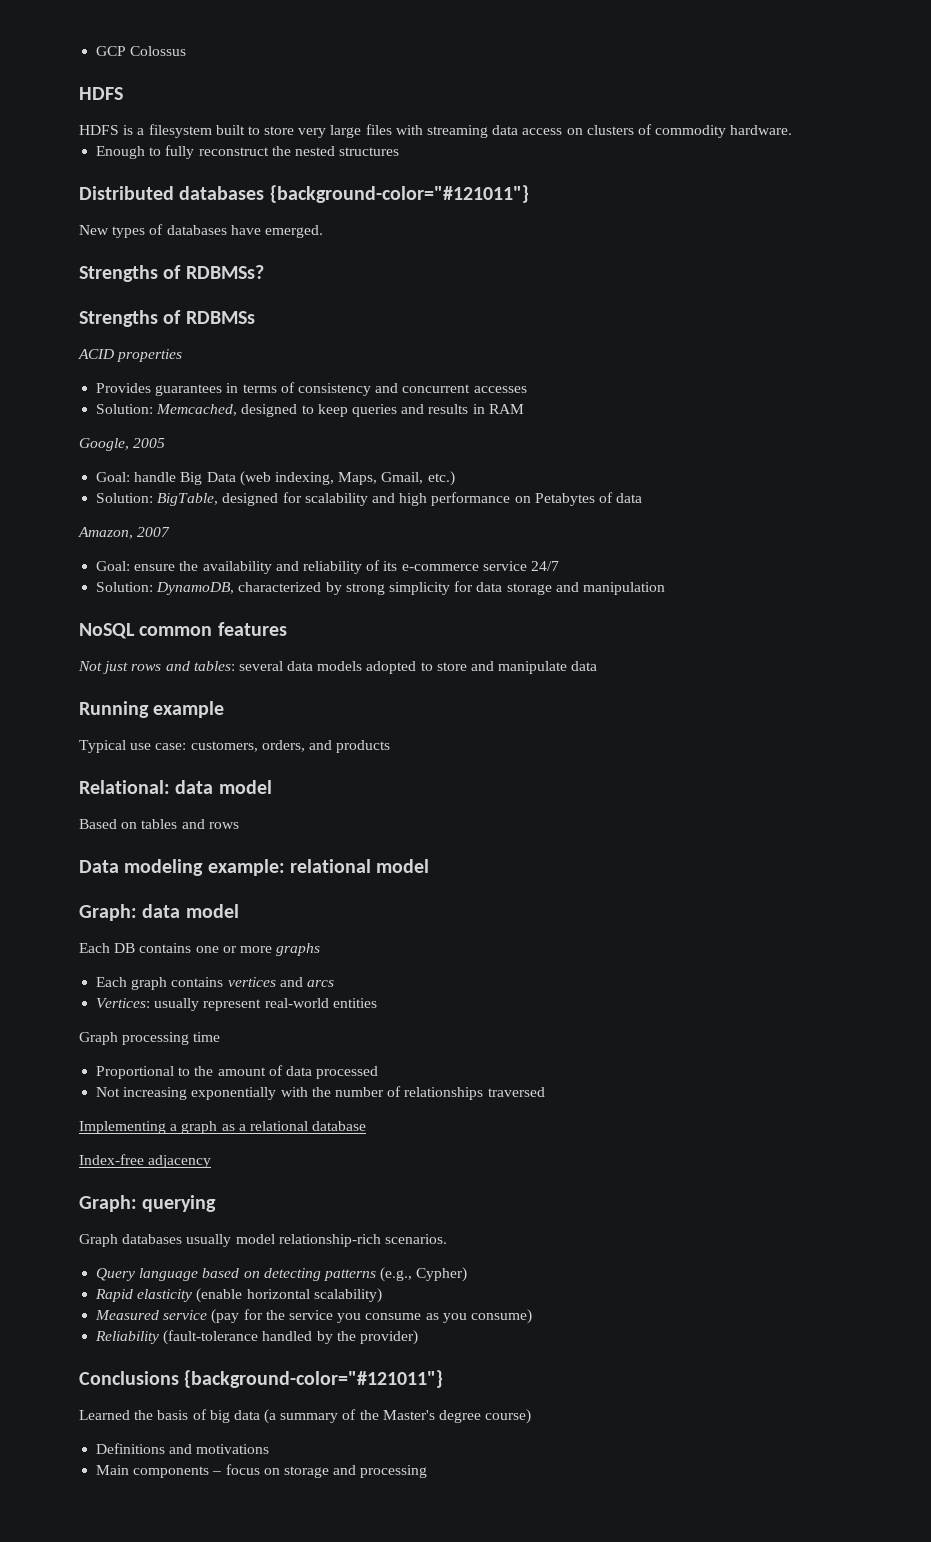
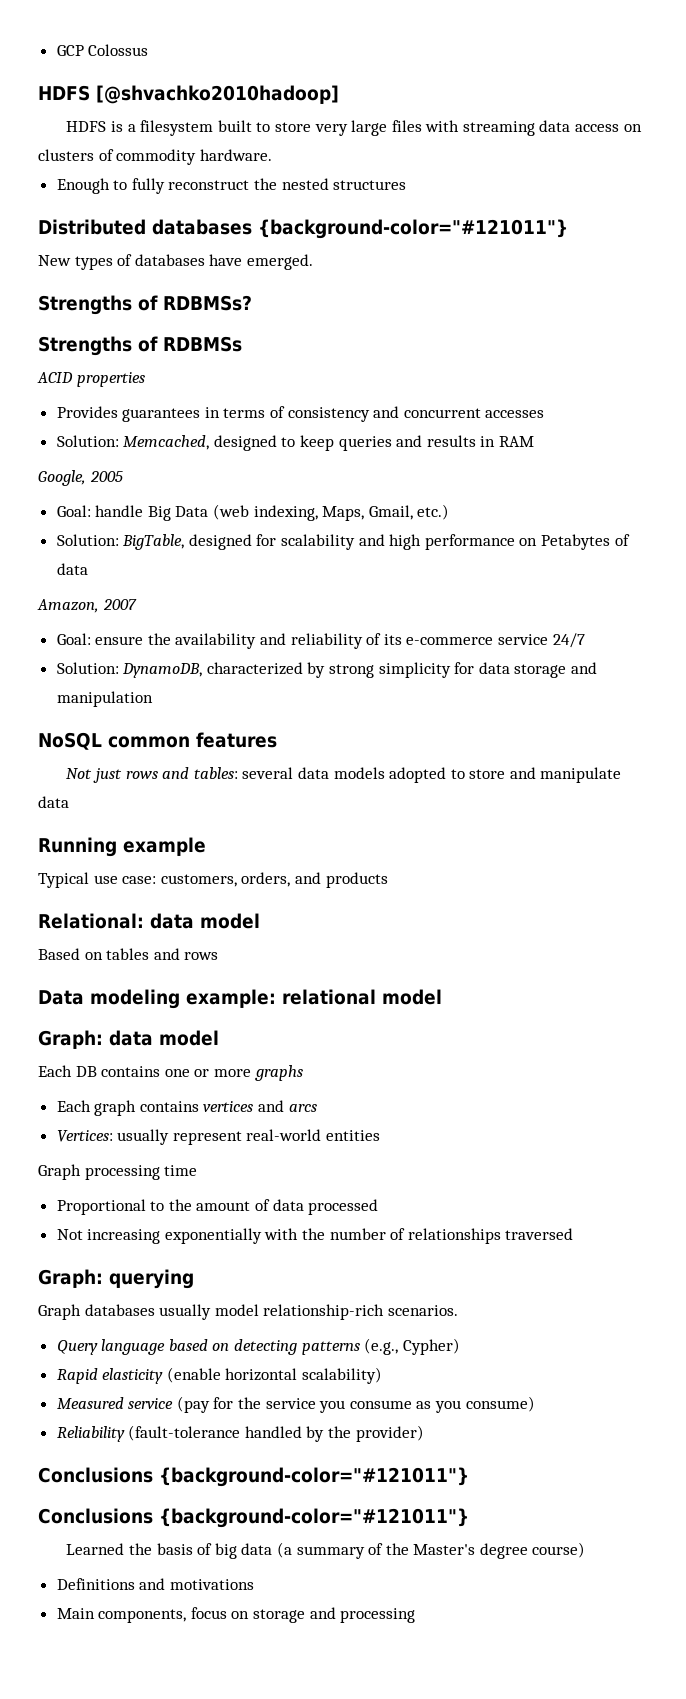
  GCP Colossus
- HDFS
+ HDFS [@shvachko2010hadoop]
- Implementing a graph as a relational database
- Index-free adjacency
  Reliability (fault-tolerance handled by the provider)
+ Conclusions {background-color="#121011"}
- Main components – focus on storage and processing
+ Main components, focus on storage and processing

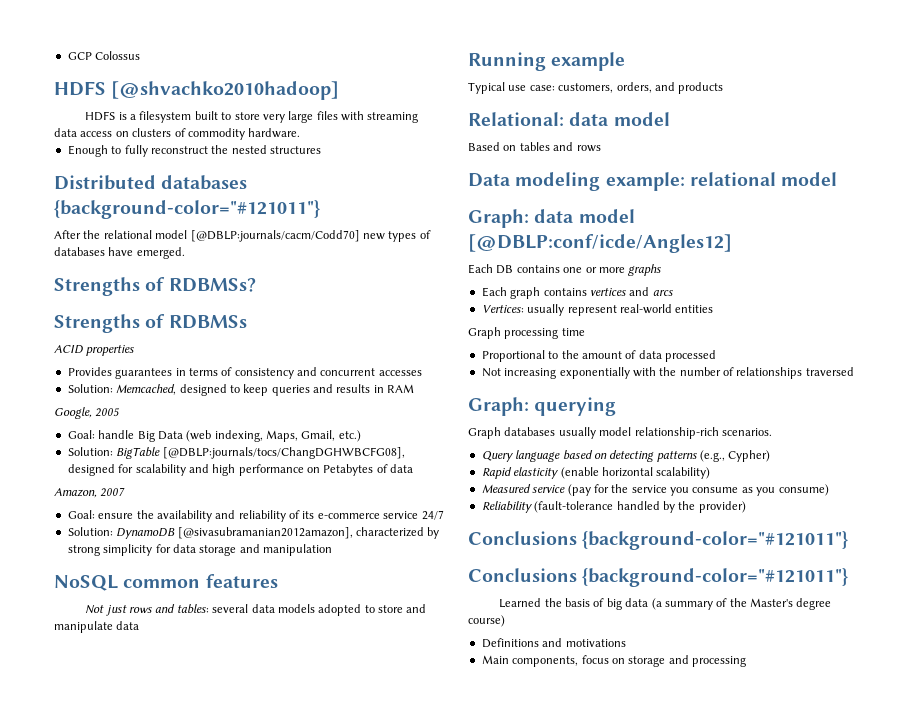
- New types of databases have emerged.
+ After the relational model [@DBLP:journals/cacm/Codd70] new types of databases have emerged.
- Solution: BigTable, designed for scalability and high performance on Petabytes of data
+ Solution: BigTable [@DBLP:journals/tocs/ChangDGHWBCFG08], designed for scalability and high performance on Petabytes of data
- Solution: DynamoDB, characterized by strong simplicity for data storage and manipulation
+ Solution: DynamoDB [@sivasubramanian2012amazon], characterized by strong simplicity for data storage and manipulation
- Graph: data model
+ Graph: data model [@DBLP:conf/icde/Angles12]

